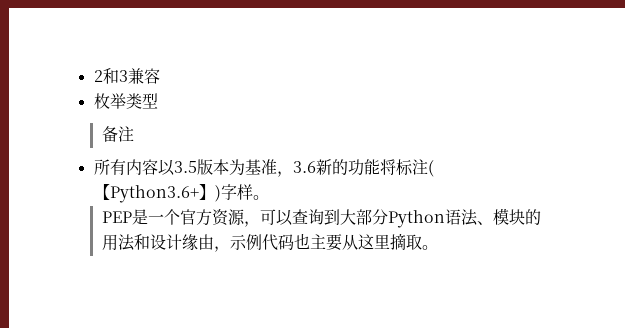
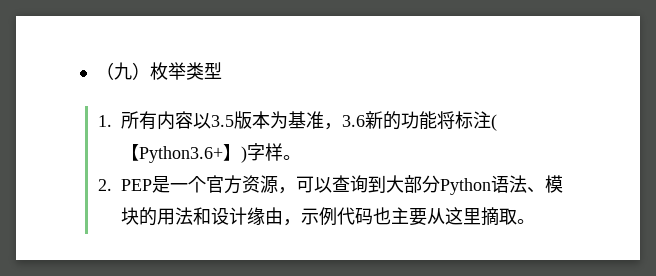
- 2和3兼容
- 枚举类型
+ （九）枚举类型
- 备注
- 所有内容以3.5版本为基准，3.6新的功能将标注(【Python3.6+】)字样。
+ 1.所有内容以3.5版本为基准，3.6新的功能将标注(【Python3.6+】)字样。
- PEP是一个官方资源，可以查询到大部分Python语法、模块的用法和设计缘由，示例代码也主要从这里摘取。
+ 2. PEP是一个官方资源，可以查询到大部分Python语法、模块的用法和设计缘由，示例代码也主要从这里摘取。

